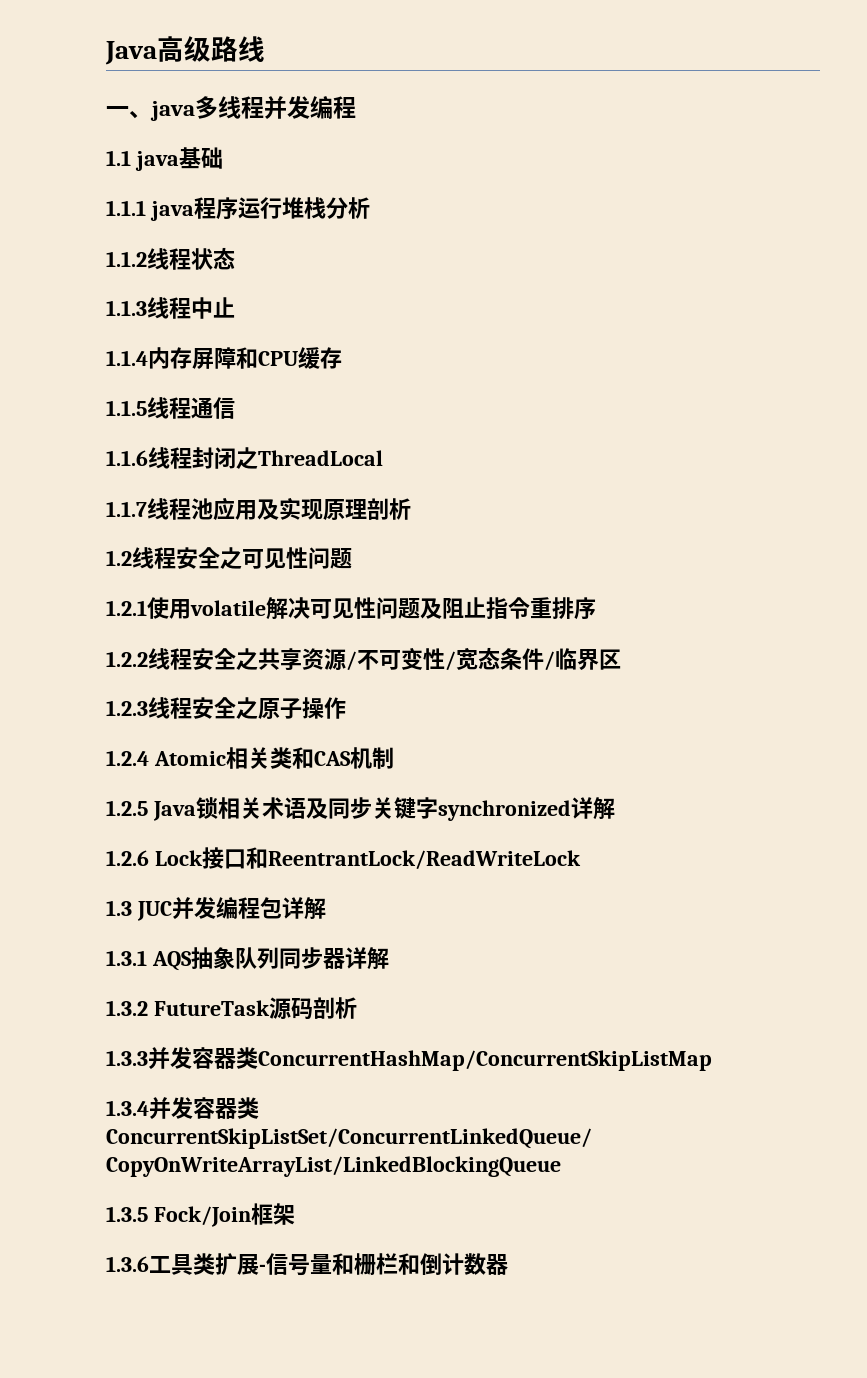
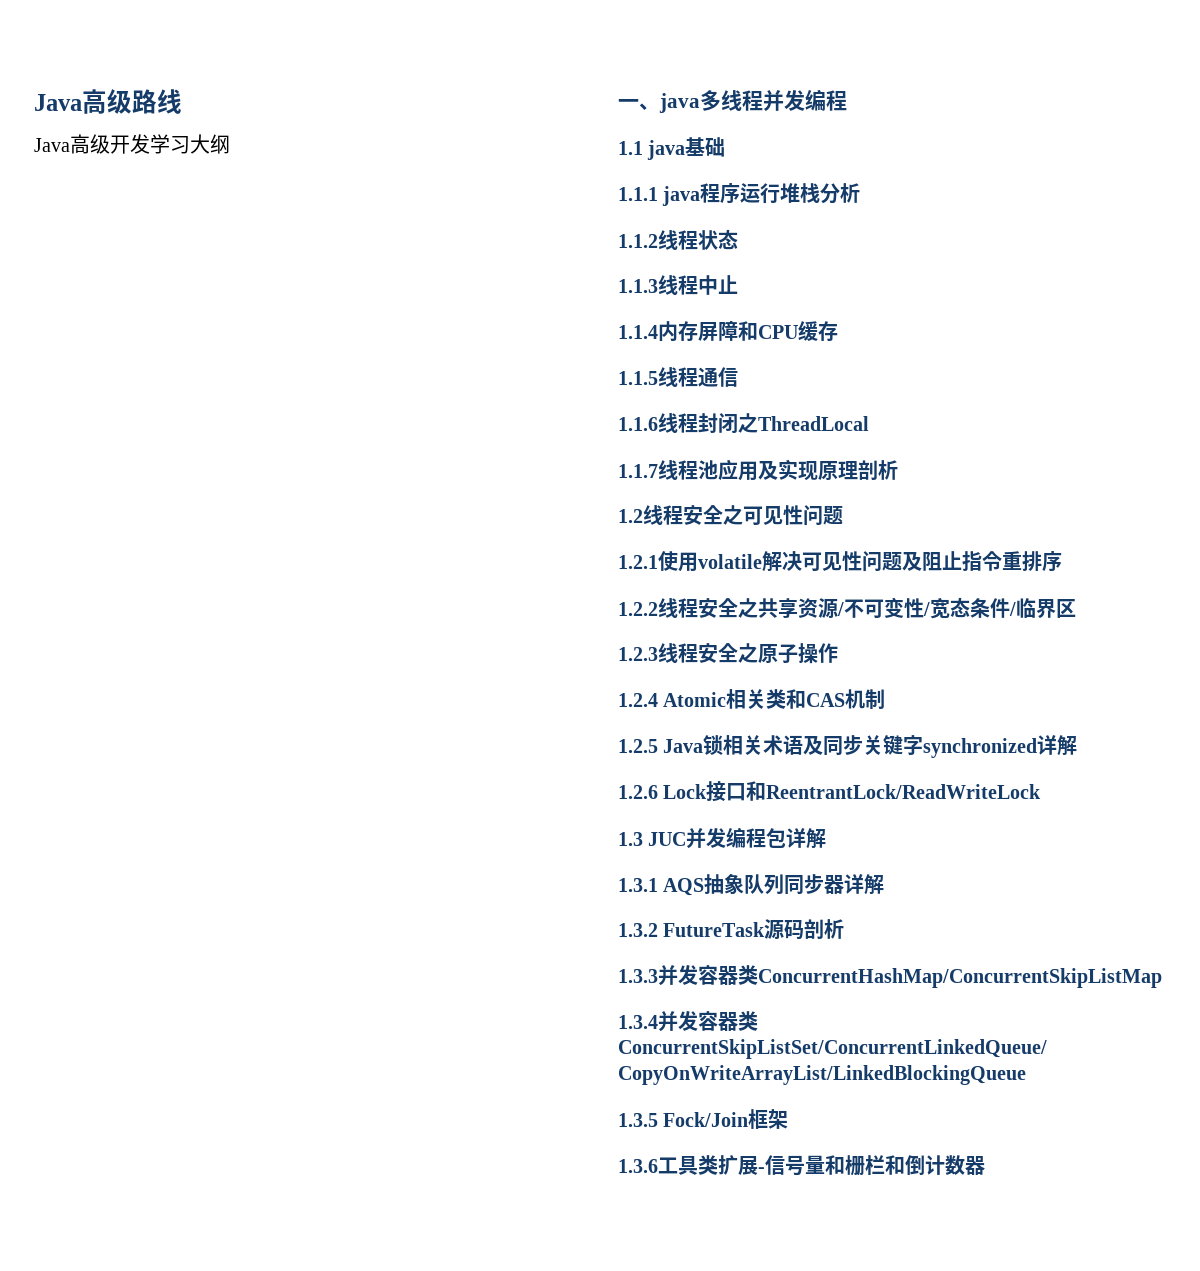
+ Java高级开发学习大纲

